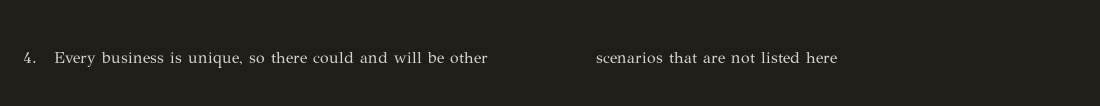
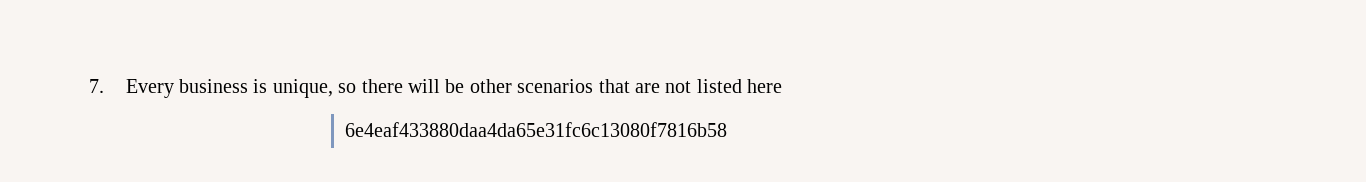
- 4. Every business is unique, so there could and will be other scenarios that are not listed here
+ 7. Every business is unique, so there will be other scenarios that are not listed here
+ 6e4eaf433880daa4da65e31fc6c13080f7816b58

